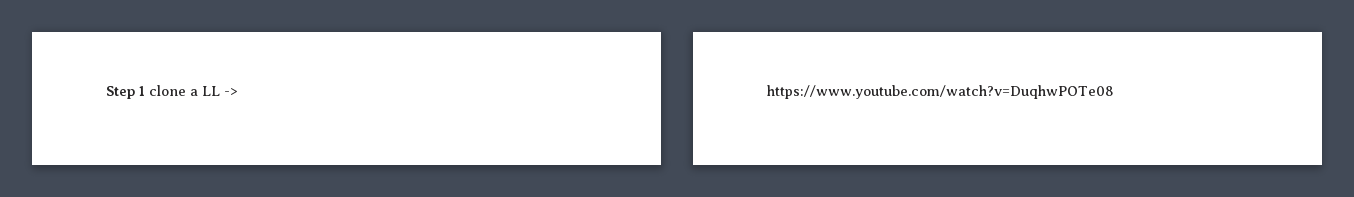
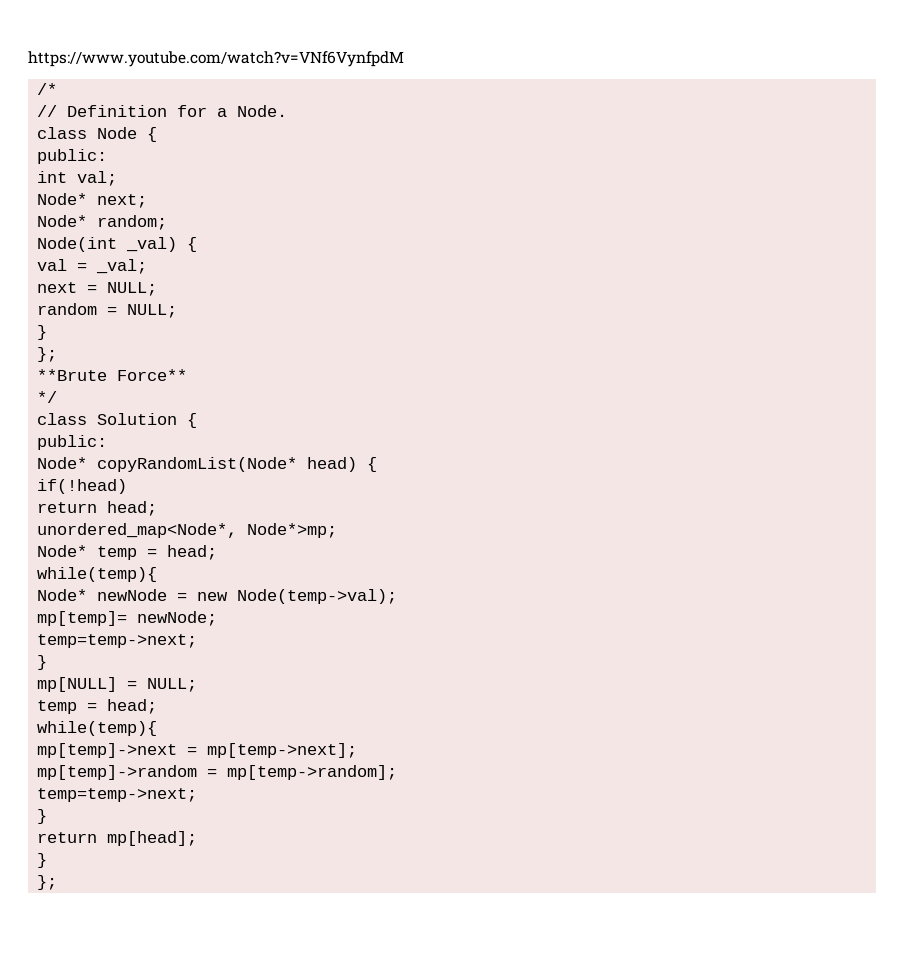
- Step 1 clone a LL -> https://www.youtube.com/watch?v=DuqhwPOTe08
+ https://www.youtube.com/watch?v=VNf6VynfpdM
+ /*
+ // Definition for a Node.
+ class Node {
+ public:
+ int val;
+ Node* next;
+ Node* random;
+ Node(int _val) {
+ val = _val;
+ next = NULL;
+ random = NULL;
+ }
+ };
+ **Brute Force**
+ */
+ class Solution {
+ public:
+ Node* copyRandomList(Node* head) {
+ if(!head)
+ return head;
+ unordered_map<Node*, Node*>mp;
+ Node* temp = head;
+ while(temp){
+ Node* newNode = new Node(temp->val);
+ mp[temp]= newNode;
+ temp=temp->next;
+ }
+ mp[NULL] = NULL;
+ temp = head;
+ while(temp){
+ mp[temp]->next = mp[temp->next];
+ mp[temp]->random = mp[temp->random];
+ temp=temp->next;
+ }
+ return mp[head];
+ }
+ };

